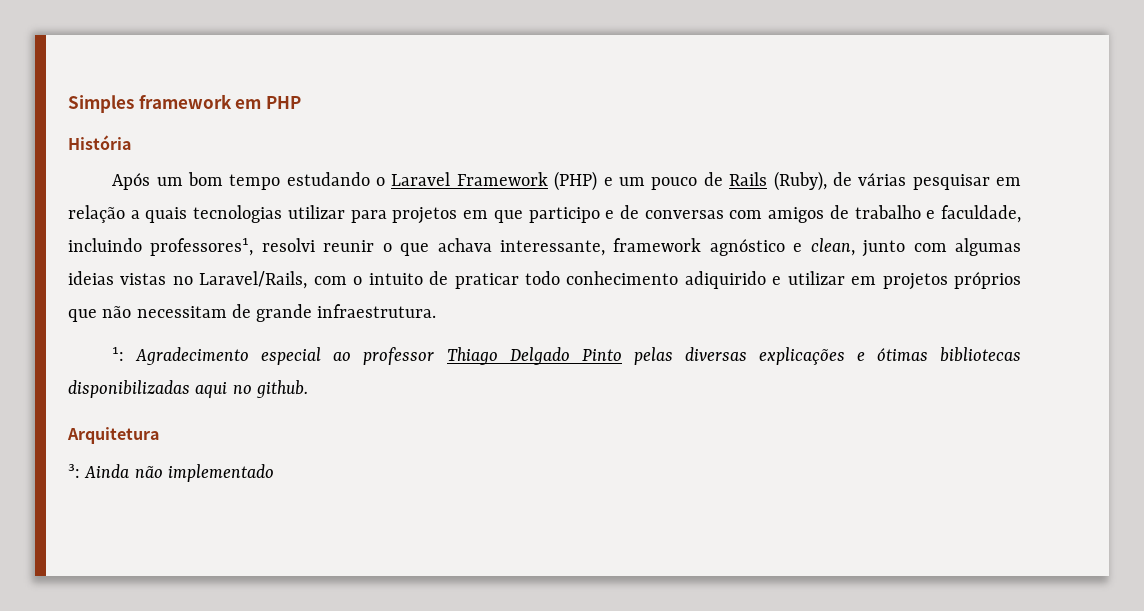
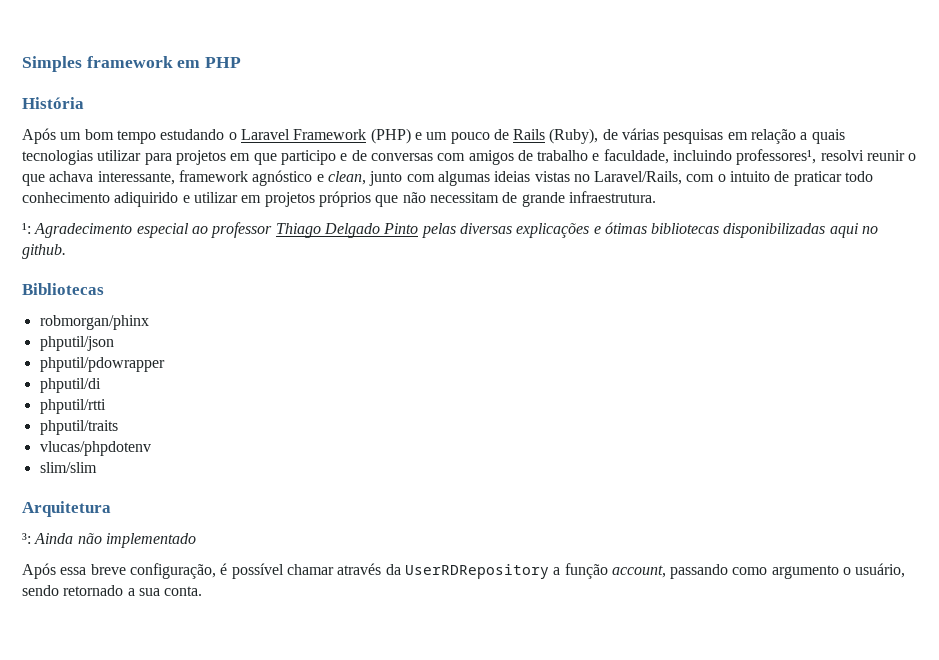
- Após um bom tempo estudando o Laravel Framework (PHP) e um pouco de Rails (Ruby), de várias pesquisar em relação a quais tecnologias utilizar para projetos em que participo e de conversas com amigos de trabalho e faculdade, incluindo professores¹, resolvi reunir o que achava interessante, framework agnóstico e clean, junto com algumas ideias vistas no Laravel/Rails, com o intuito de praticar todo conhecimento adiquirido e utilizar em projetos próprios que não necessitam de grande infraestrutura.
+ Após um bom tempo estudando o Laravel Framework (PHP) e um pouco de Rails (Ruby), de várias pesquisas em relação a quais tecnologias utilizar para projetos em que participo e de conversas com amigos de trabalho e faculdade, incluindo professores¹, resolvi reunir o que achava interessante, framework agnóstico e clean, junto com algumas ideias vistas no Laravel/Rails, com o intuito de praticar todo conhecimento adiquirido e utilizar em projetos próprios que não necessitam de grande infraestrutura.
+ Bibliotecas
+ robmorgan/phinx
+ phputil/json
+ phputil/pdowrapper
+ phputil/di
+ phputil/rtti
+ phputil/traits
+ vlucas/phpdotenv
+ slim/slim
+ Após essa breve configuração, é possível chamar através da UserRDRepository a função account, passando como argumento o usuário, sendo retornado a sua conta.

